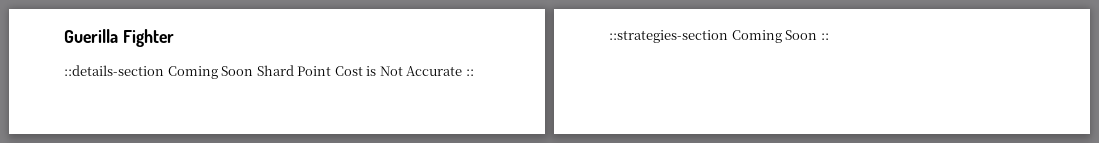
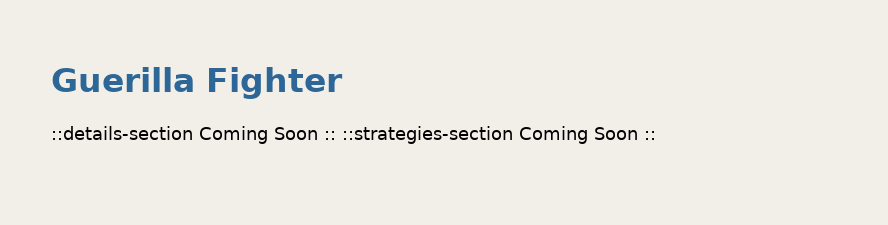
- ::details-section Coming Soon Shard Point Cost is Not Accurate :: ::strategies-section Coming Soon ::
+ ::details-section Coming Soon :: ::strategies-section Coming Soon ::

